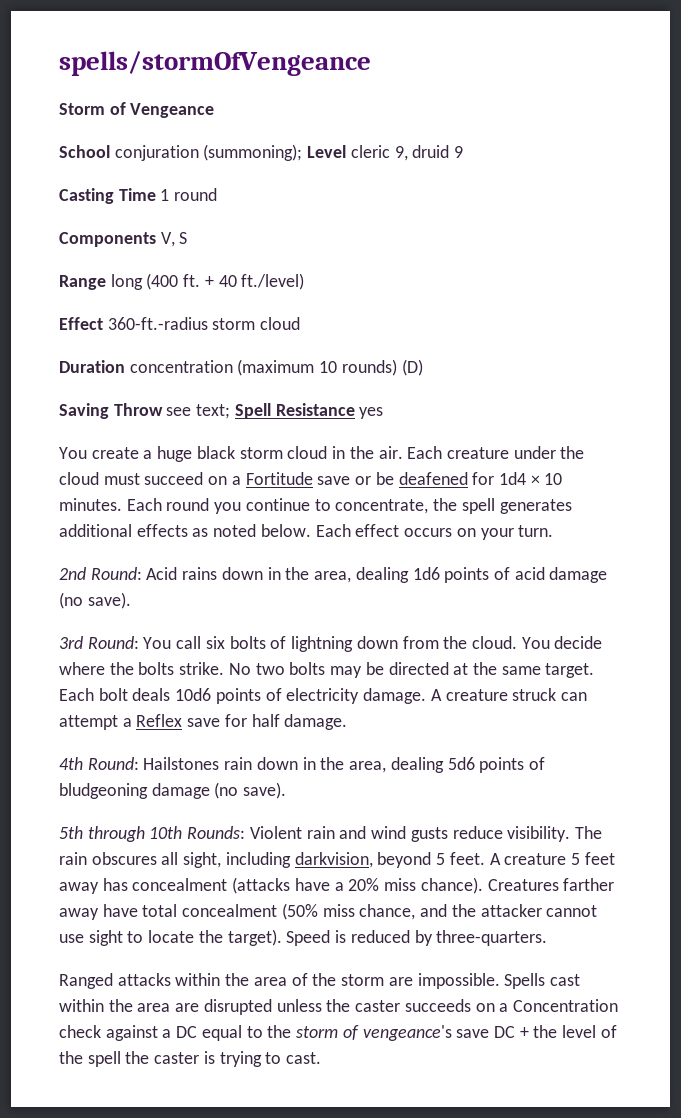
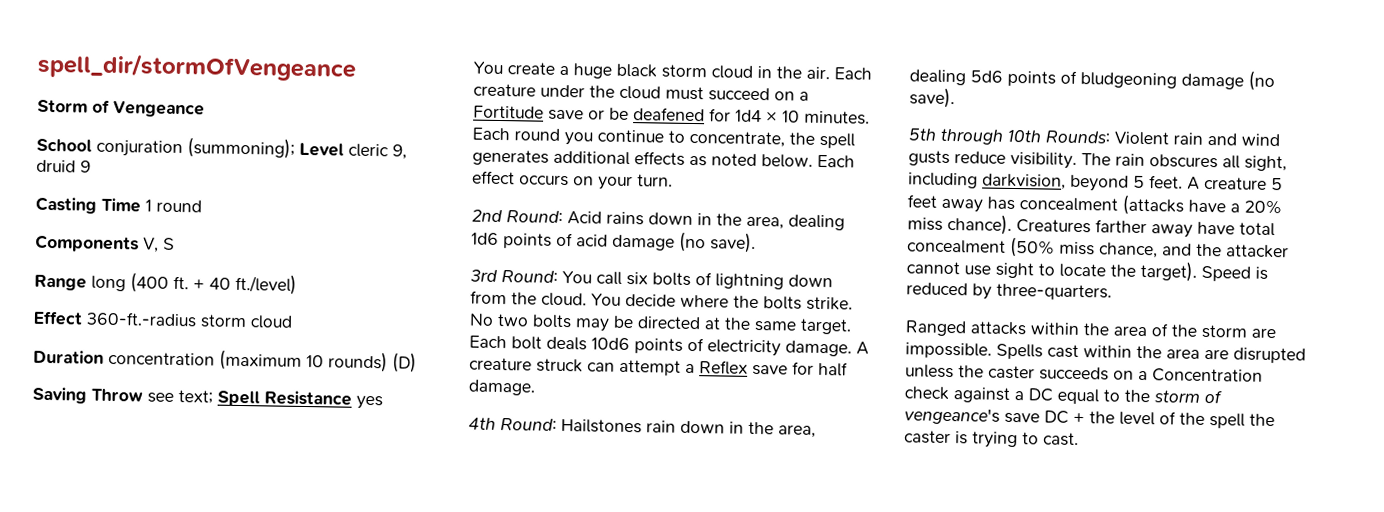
- spells/stormOfVengeance
+ spell_dir/stormOfVengeance

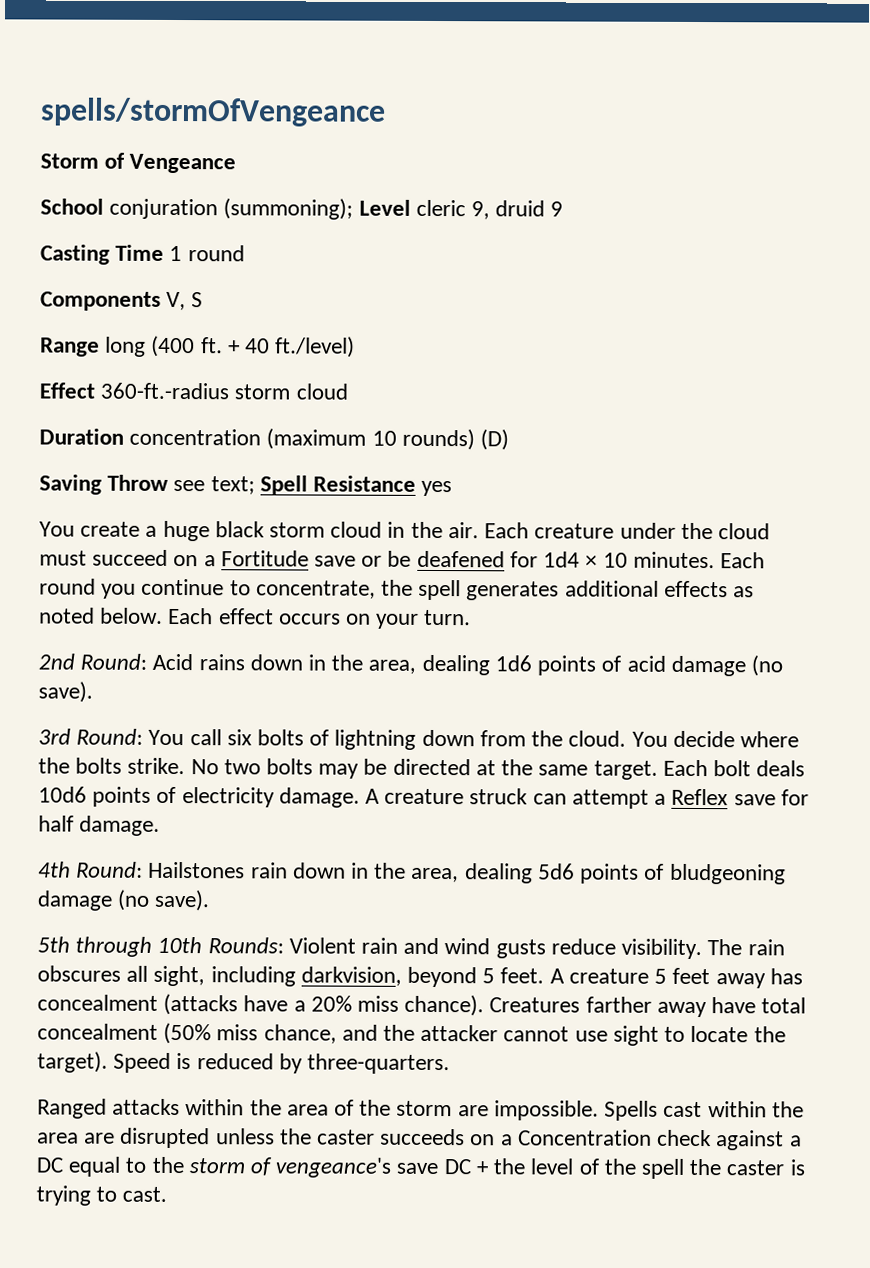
- spell_dir/stormOfVengeance
+ spells/stormOfVengeance

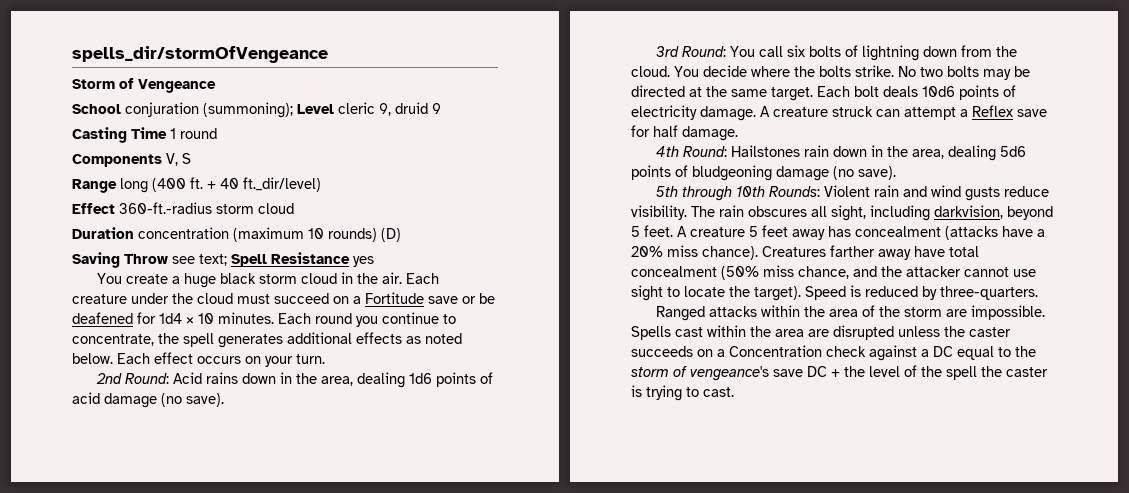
- spells/stormOfVengeance
+ spells_dir/stormOfVengeance
- + 40 ft./level)
+ + 40 ft._dir/level)

